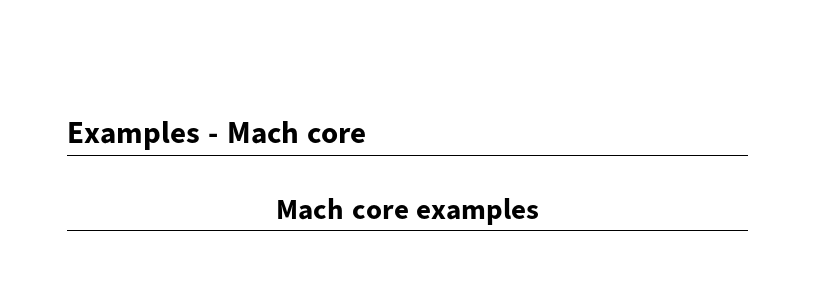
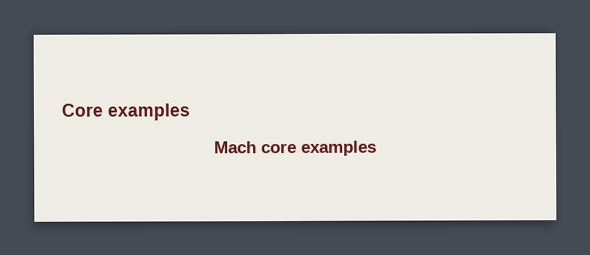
- Examples - Mach core
+ Core examples

